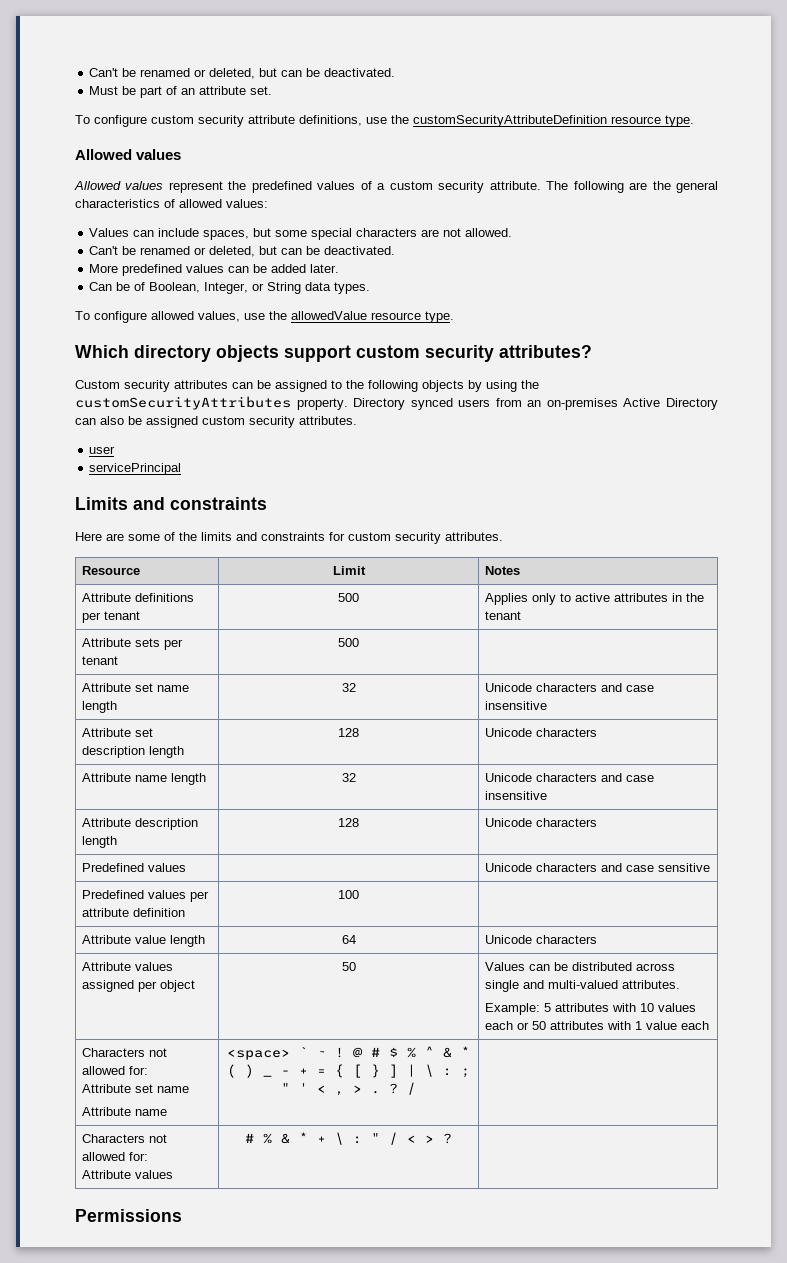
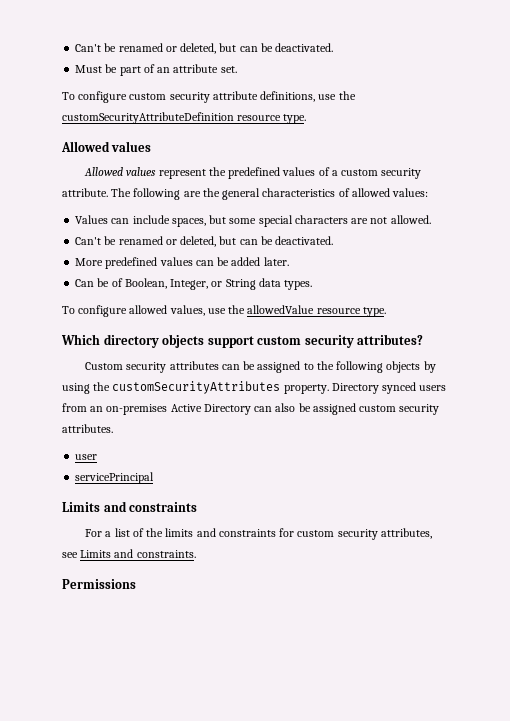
- Here are some of the limits and constraints for custom security attributes.
- Resource | Limit | Notes
- Attribute definitions per tenant | 500 | Applies only to active attributes in the tenant
- Attribute sets per tenant | 500 |
- Attribute set name length | 32 | Unicode characters and case insensitive
- Attribute set description length | 128 | Unicode characters
- Attribute name length | 32 | Unicode characters and case insensitive
- Attribute description length | 128 | Unicode characters
- Predefined values | | Unicode characters and case sensitive
- Predefined values per attribute definition | 100 |
- Attribute value length | 64 | Unicode characters
- Attribute values assigned per object | 50 | Values can be distributed across single and multi-valued attributes.
- Example: 5 attributes with 10 values each or 50 attributes with 1 value each
- Characters not allowed for:
- Attribute set name
- Attribute name | <space> ` ~ ! @ # $ % ^ & * ( ) _ - + = { [ } ] | \ : ; " ' < , > . ? / |
- Characters not allowed for:
- Attribute values | # % & * + \ : " / < > ? |
+ For a list of the limits and constraints for custom security attributes, see Limits and constraints.

